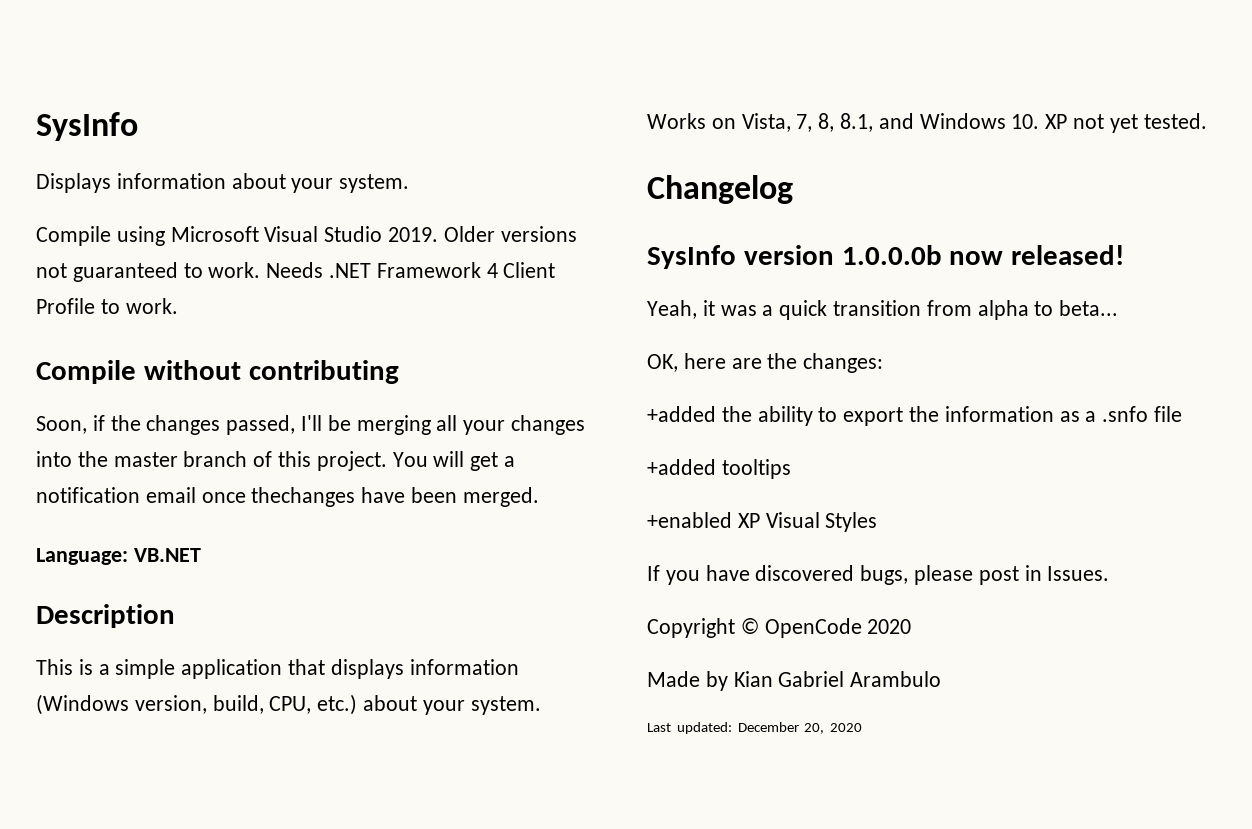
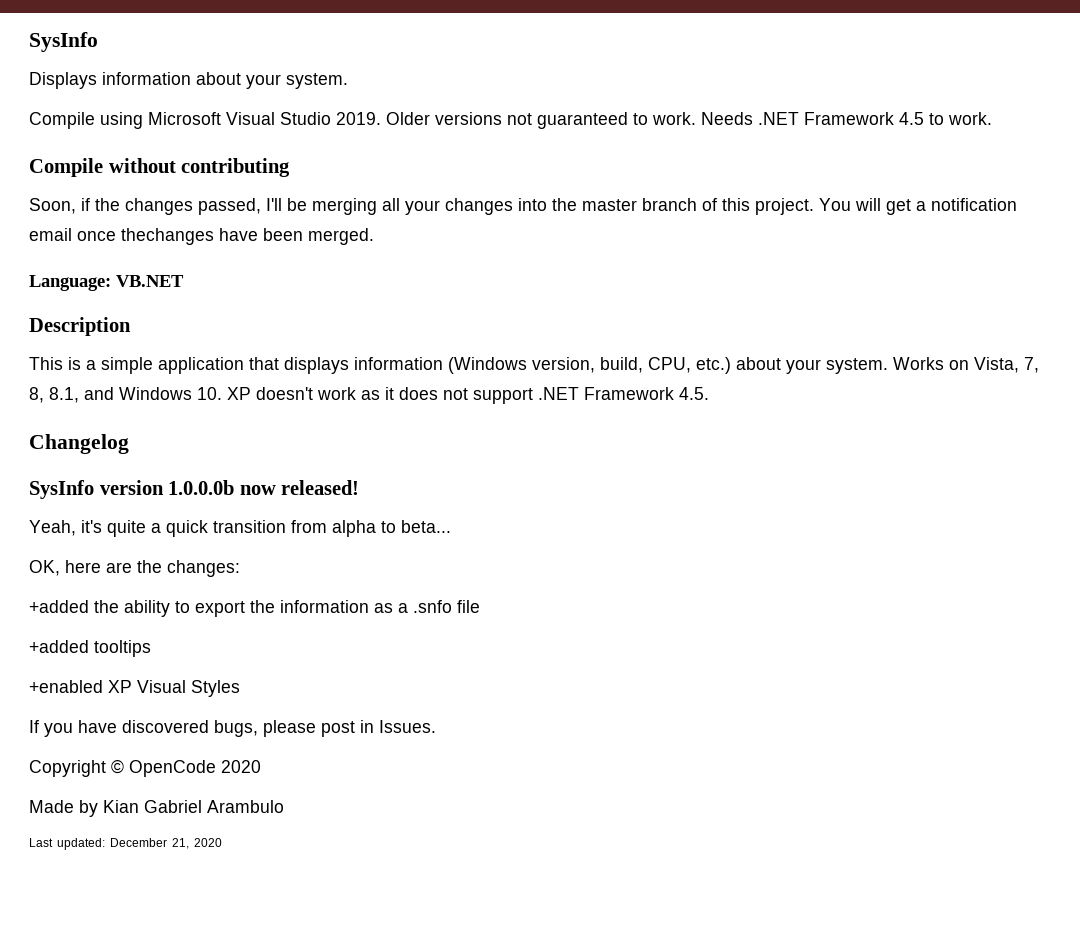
- Needs .NET Framework 4 Client Profile to work.
+ Needs .NET Framework 4.5 to work.
- Works on Vista, 7, 8, 8.1, and Windows 10. XP not yet tested.
+ Works on Vista, 7, 8, 8.1, and Windows 10. XP doesn't work as it does not support .NET Framework 4.5.
- Yeah, it was a quick transition from alpha to beta...
+ Yeah, it's quite a quick transition from alpha to beta...
- Last updated: December 20, 2020
+ Last updated: December 21, 2020

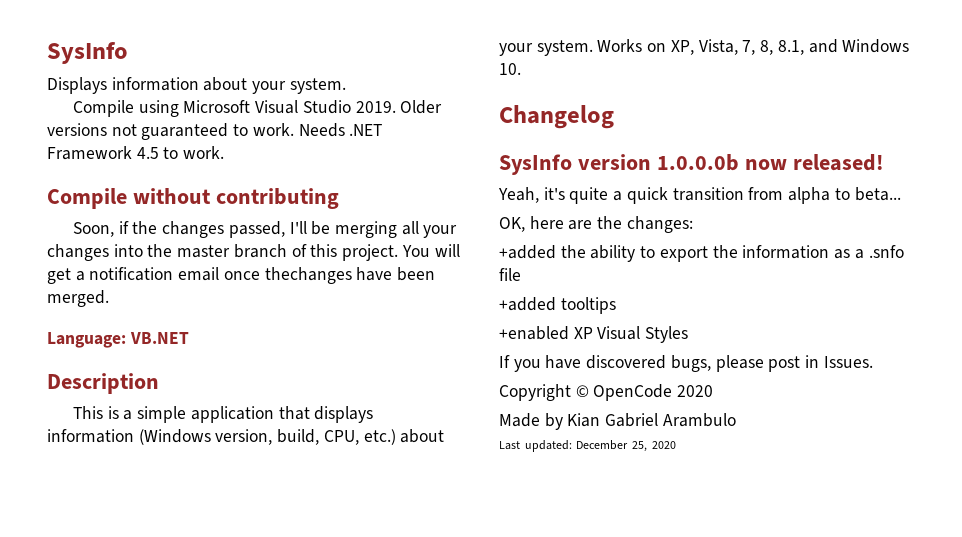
- Works on Vista, 7, 8, 8.1, and Windows 10. XP doesn't work as it does not support .NET Framework 4.5.
+ Works on XP, Vista, 7, 8, 8.1, and Windows 10.
- Last updated: December 21, 2020
+ Last updated: December 25, 2020

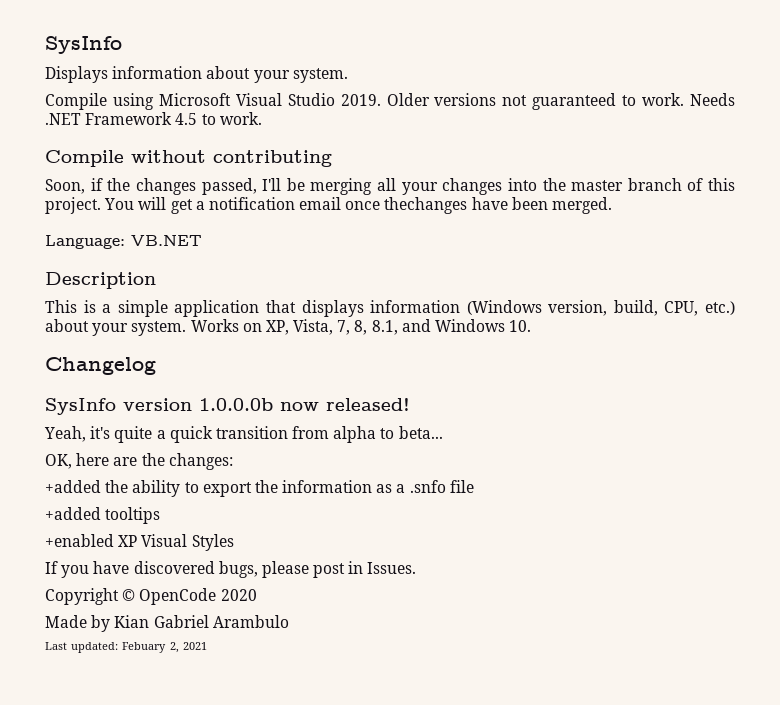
- Last updated: December 25, 2020
+ Last updated: Febuary 2, 2021

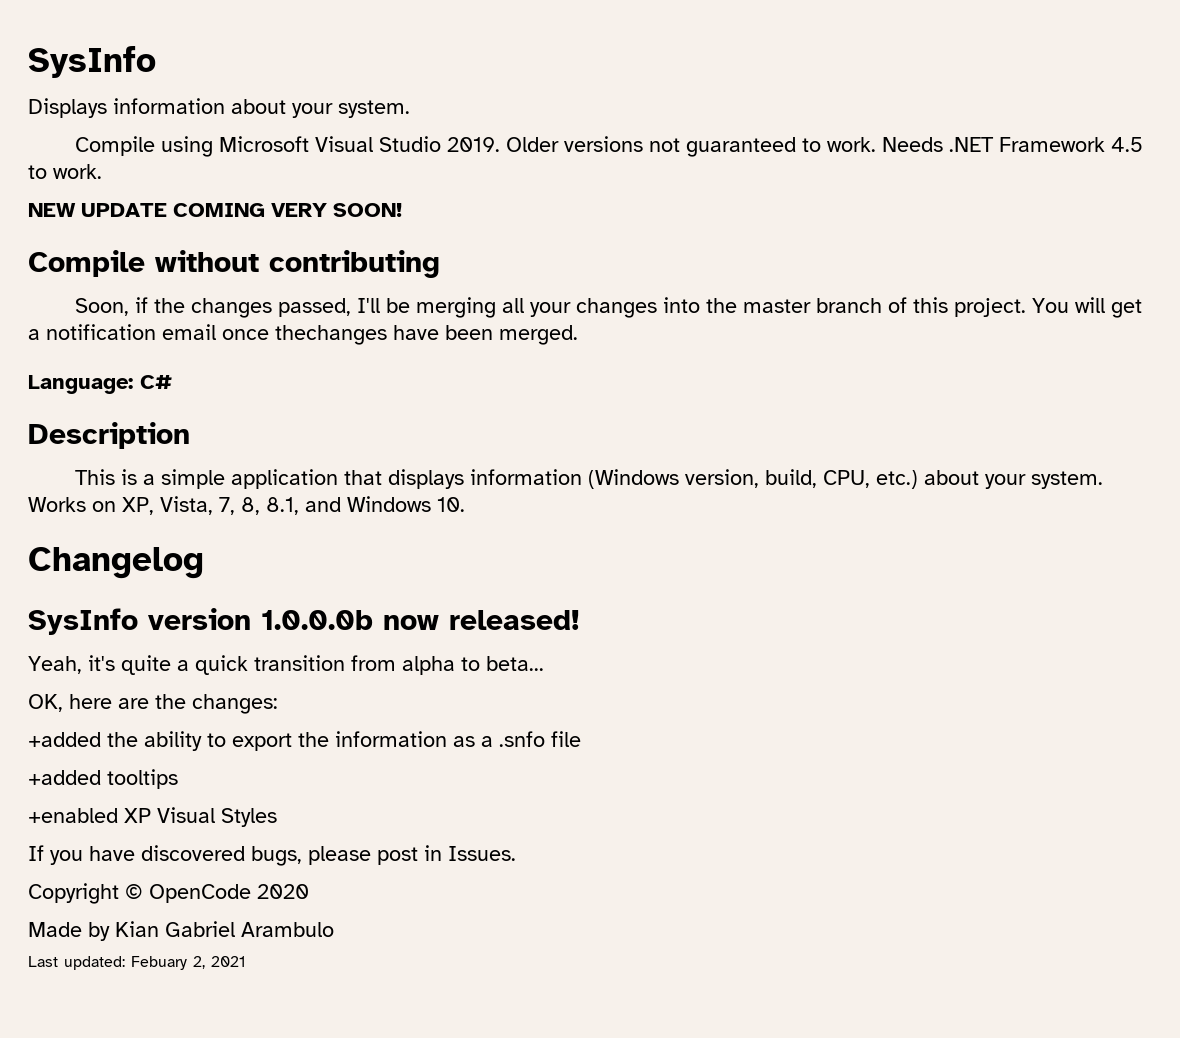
+ NEW UPDATE COMING VERY SOON!
- Language: VB.NET
+ Language: C#

